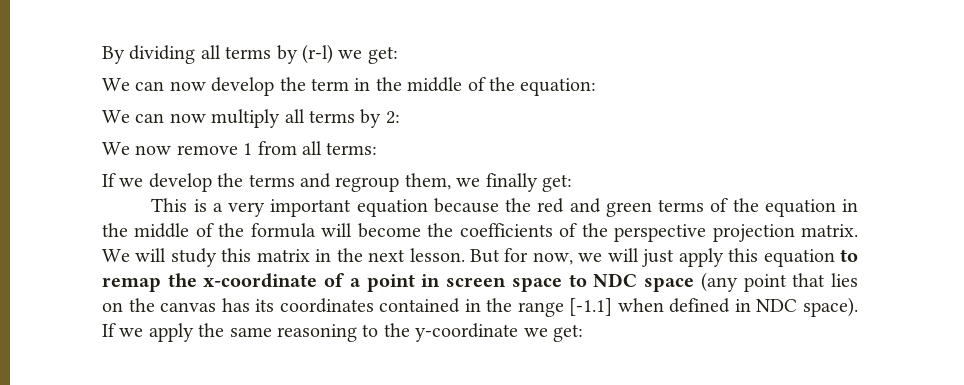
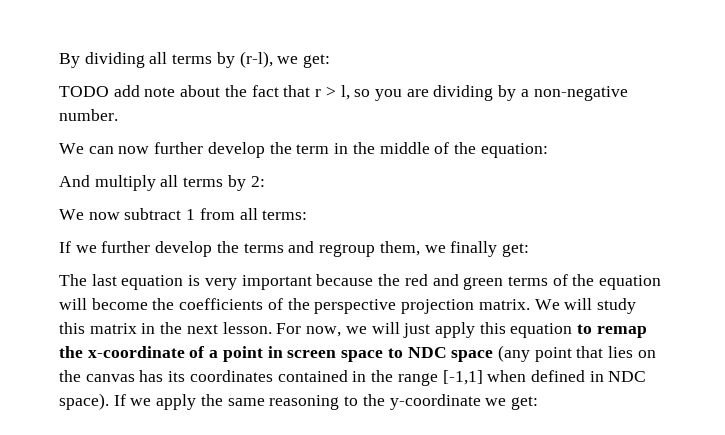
- By dividing all terms by (r-l) we get:
- We can now develop the term in the middle of the equation:
+ By dividing all terms by (r-l), we get:
+ TODO add note about the fact that r > l, so you are dividing by a non-negative number.
+ We can now further develop the term in the middle of the equation:
- We can now multiply all terms by 2:
+ And multiply all terms by 2:
- We now remove 1 from all terms:
+ We now subtract 1 from all terms:
- If we develop the terms and regroup them, we finally get:
+ If we further develop the terms and regroup them, we finally get:
- This is a very important equation because the red and green terms of the equation in the middle of the formula will become the coefficients of the perspective projection matrix.
+ The last equation is very important because the red and green terms of the equation will become the coefficients of the perspective projection matrix.
- But for now, we will just apply this equation to remap the x-coordinate of a point in screen space to NDC space (any point that lies on the canvas has its coordinates contained in the range [-1.1] when defined in NDC space).
+ For now, we will just apply this equation to remap the x-coordinate of a point in screen space to NDC space (any point that lies on the canvas has its coordinates contained in the range [-1,1] when defined in NDC space).

